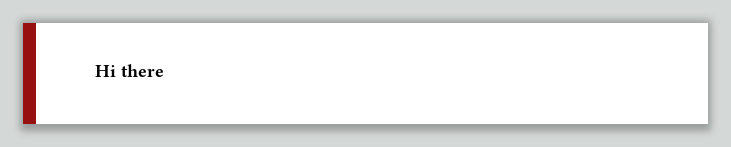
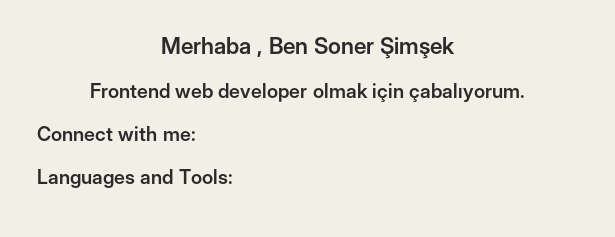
- Hi there
+ Merhaba , Ben Soner Şimşek
+ Frontend web developer olmak için çabalıyorum.
+ Connect with me:
+ Languages and Tools:

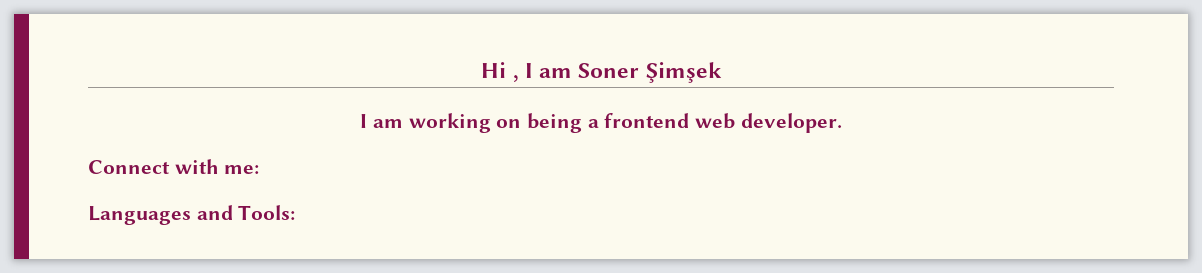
- Merhaba , Ben Soner Şimşek
- Frontend web developer olmak için çabalıyorum.
+ Hi , I am Soner Şimşek
+ I am working on being a frontend web developer.

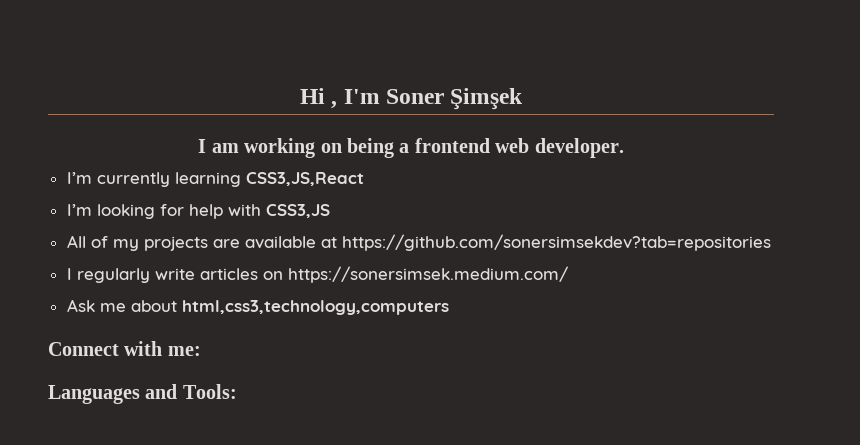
- Hi , I am Soner Şimşek
+ Hi , I'm Soner Şimşek
+ I’m currently learning CSS3,JS,React
+ I’m looking for help with CSS3,JS
+ All of my projects are available at https://github.com/sonersimsekdev?tab=repositories
+ I regularly write articles on https://sonersimsek.medium.com/
+ Ask me about html,css3,technology,computers

